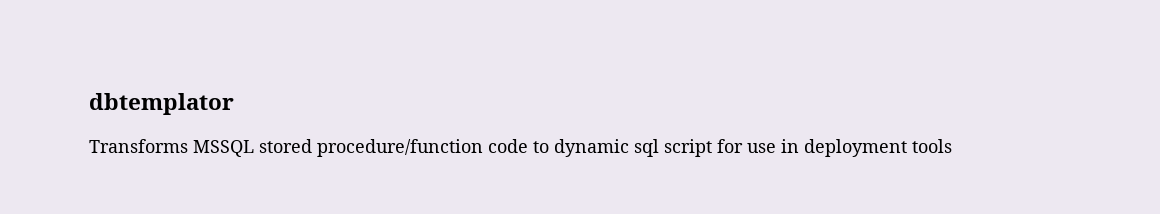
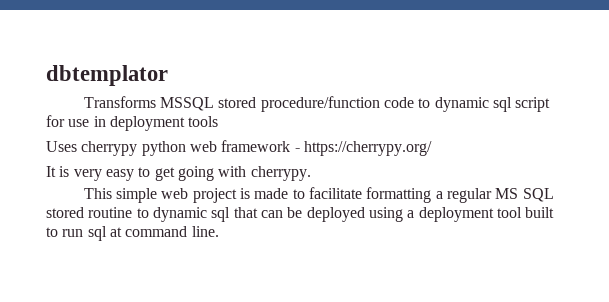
+ Uses cherrypy python web framework - https://cherrypy.org/
+ It is very easy to get going with cherrypy.
+ This simple web project is made to facilitate formatting a regular MS SQL stored routine to dynamic sql that can be deployed using a deployment tool built to run sql at command line.

